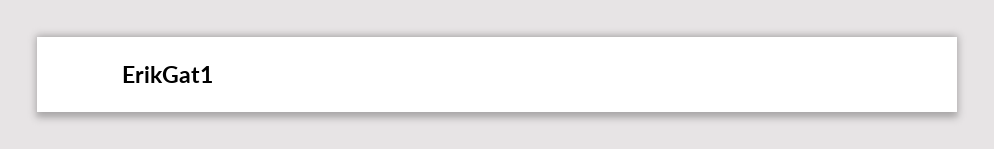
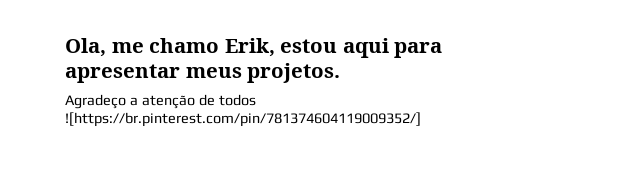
- ErikGat1
+ Ola, me chamo Erik, estou aqui para apresentar meus projetos.
+ Agradeço a atenção de todos ![https://br.pinterest.com/pin/781374604119009352/]

